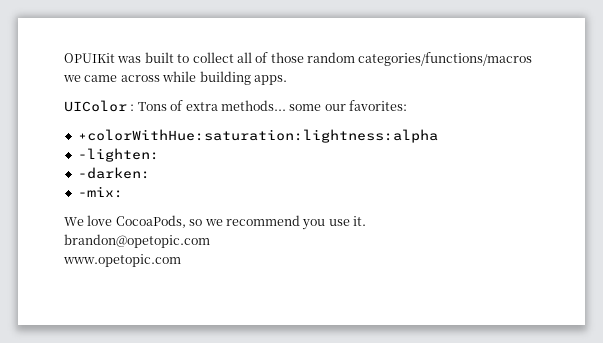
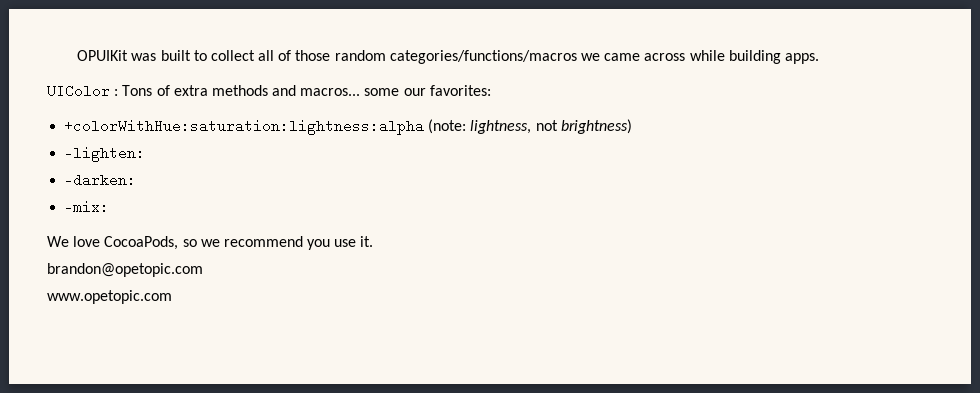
- UIColor : Tons of extra methods... some our favorites:
+ UIColor : Tons of extra methods and macros... some our favorites:
- +colorWithHue:saturation:lightness:alpha
+ +colorWithHue:saturation:lightness:alpha (note: lightness, not brightness)

